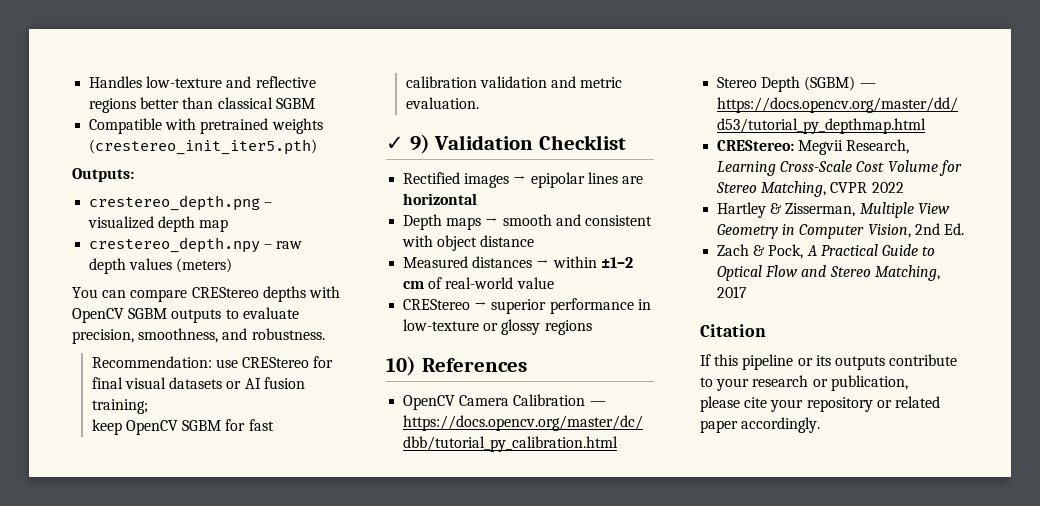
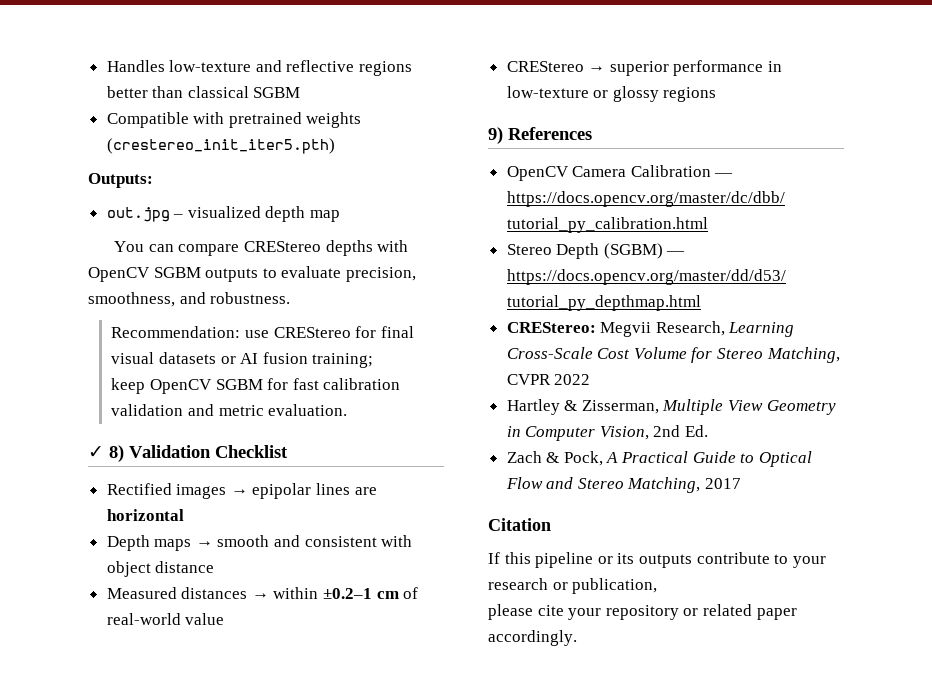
- crestereo_depth.png – visualized depth map
+ out.jpg – visualized depth map
- crestereo_depth.npy – raw depth values (meters)
- ✓ 9) Validation Checklist
+ ✓ 8) Validation Checklist
- Measured distances → within ±1–2 cm of real-world value
+ Measured distances → within ±0.2–1 cm of real-world value
- 10) References
+ 9) References

